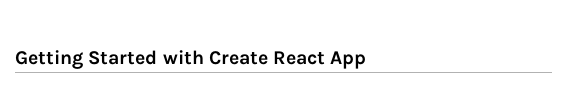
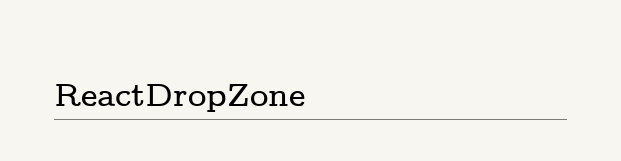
- Getting Started with Create React App
+ ReactDropZone

